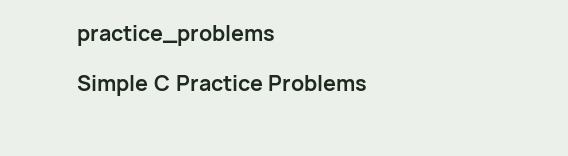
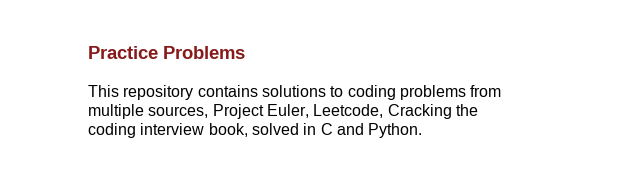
- practice_problems
- Simple C Practice Problems
+ Practice Problems
+ This repository contains solutions to coding problems from multiple sources, Project Euler, Leetcode, Cracking the coding interview book, solved in C and Python.

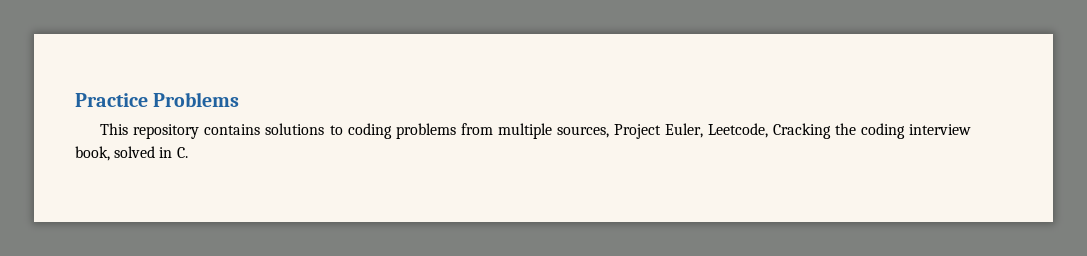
- This repository contains solutions to coding problems from multiple sources, Project Euler, Leetcode, Cracking the coding interview book, solved in C and Python.
+ This repository contains solutions to coding problems from multiple sources, Project Euler, Leetcode, Cracking the coding interview book, solved in C.

